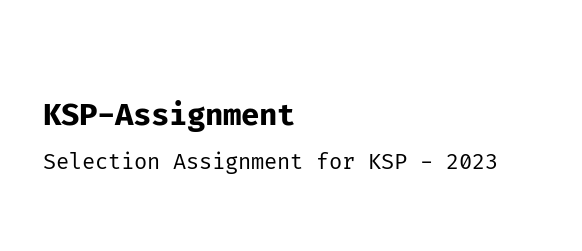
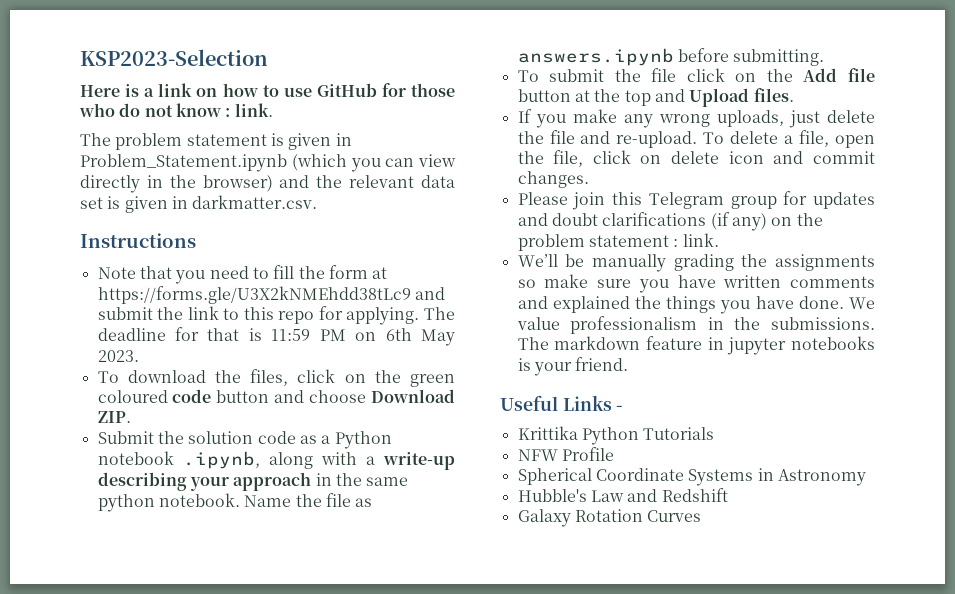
- KSP-Assignment
- Selection Assignment for KSP - 2023
+ KSP2023-Selection
+ Here is a link on how to use GitHub for those who do not know : link.
+ The problem statement is given in Problem_Statement.ipynb (which you can view directly in the browser) and the relevant data set is given in darkmatter.csv.
+ Instructions
+ Note that you need to fill the form at https://forms.gle/U3X2kNMEhdd38tLc9 and submit the link to this repo for applying. The deadline for that is 11:59 PM on 6th May 2023.
+ To download the files, click on the green coloured code button and choose Download ZIP.
+ Submit the solution code as a Python notebook .ipynb, along with a write-up describing your approach in the same python notebook. Name the file as answers.ipynb before submitting.
+ To submit the file click on the Add file button at the top and Upload files.
+ If you make any wrong uploads, just delete the file and re-upload. To delete a file, open the file, click on delete icon and commit changes.
+ Please join this Telegram group for updates and doubt clarifications (if any) on the problem statement : link.
+ We’ll be manually grading the assignments so make sure you have written comments and explained the things you have done. We value professionalism in the submissions. The markdown feature in jupyter notebooks is your friend.
+ Useful Links -
+ Krittika Python Tutorials
+ NFW Profile
+ Spherical Coordinate Systems in Astronomy
+ Hubble's Law and Redshift
+ Galaxy Rotation Curves

